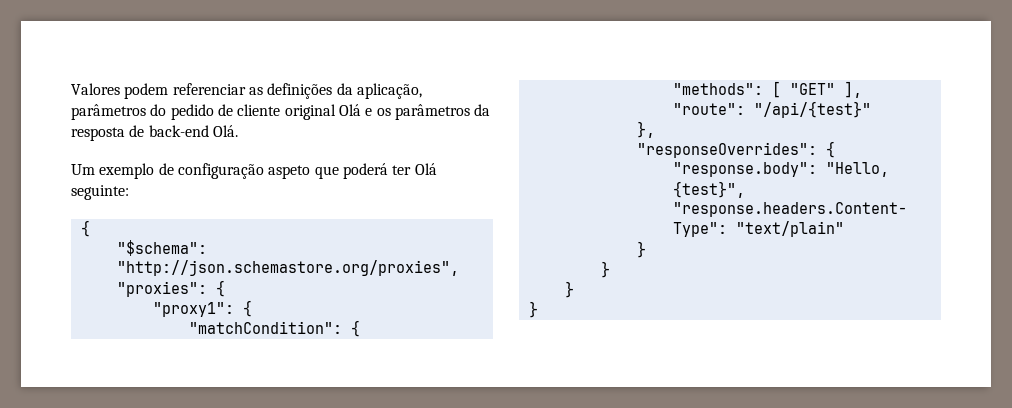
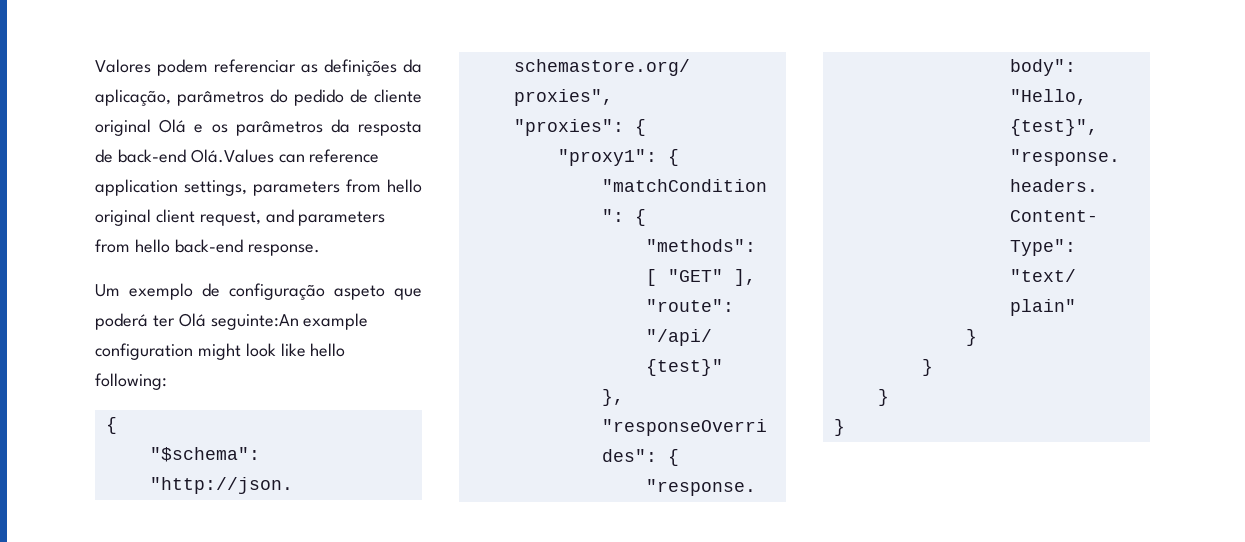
- Valores podem referenciar as definições da aplicação, parâmetros do pedido de cliente original Olá e os parâmetros da resposta de back-end Olá.
+ Valores podem referenciar as definições da aplicação, parâmetros do pedido de cliente original Olá e os parâmetros da resposta de back-end Olá.Values can reference application settings, parameters from hello original client request, and parameters from hello back-end response.
- Um exemplo de configuração aspeto que poderá ter Olá seguinte:
+ Um exemplo de configuração aspeto que poderá ter Olá seguinte:An example configuration might look like hello following:

